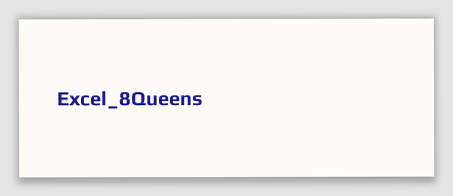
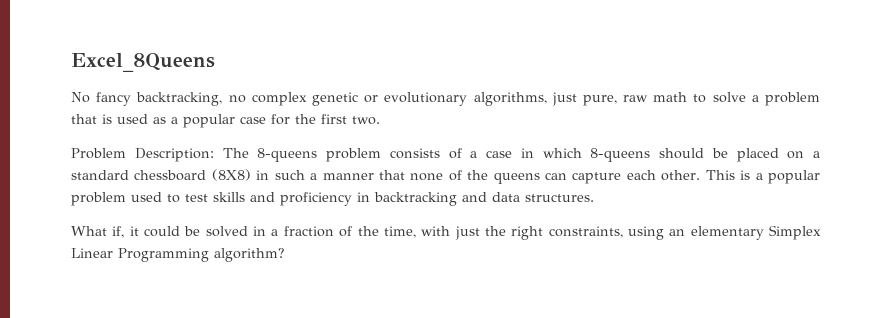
+ No fancy backtracking, no complex genetic or evolutionary algorithms, just pure, raw math to solve a problem that is used as a popular case for the first two.
+ Problem Description: The 8-queens problem consists of a case in which 8-queens should be placed on a standard chessboard (8X8) in such a manner that none of the queens can capture each other. This is a popular problem used to test skills and proficiency in backtracking and data structures.
+ What if, it could be solved in a fraction of the time, with just the right constraints, using an elementary Simplex Linear Programming algorithm?

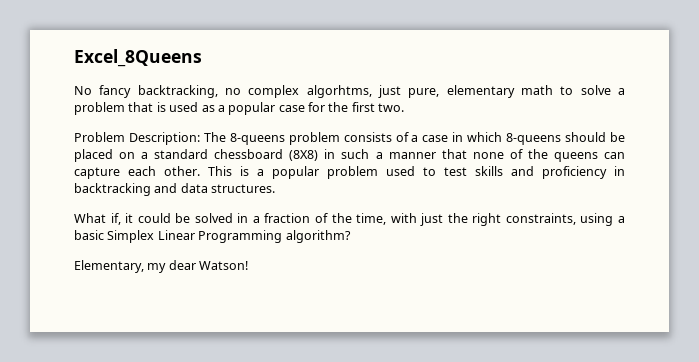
- No fancy backtracking, no complex genetic or evolutionary algorithms, just pure, raw math to solve a problem that is used as a popular case for the first two.
+ No fancy backtracking, no complex algorhtms, just pure, elementary math to solve a problem that is used as a popular case for the first two.
- What if, it could be solved in a fraction of the time, with just the right constraints, using an elementary Simplex Linear Programming algorithm?
+ What if, it could be solved in a fraction of the time, with just the right constraints, using a basic Simplex Linear Programming algorithm?
+ Elementary, my dear Watson!

